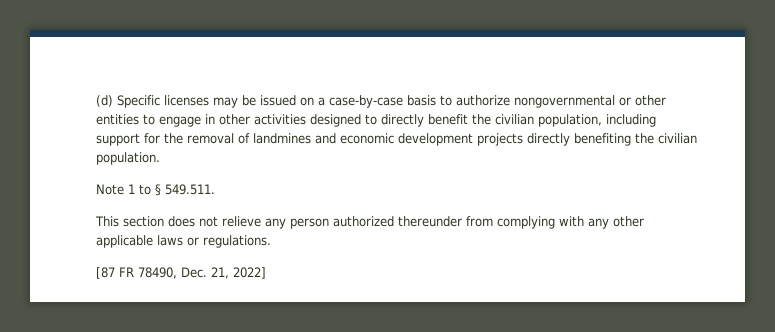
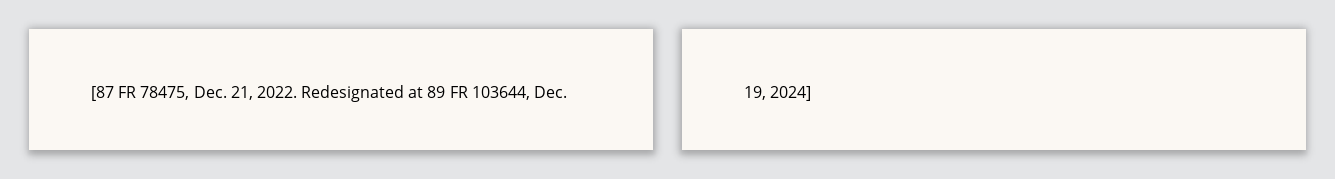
- (d) Specific licenses may be issued on a case-by-case basis to authorize nongovernmental or other entities to engage in other activities designed to directly benefit the civilian population, including support for the removal of landmines and economic development projects directly benefiting the civilian population.
- Note 1 to § 549.511.
- This section does not relieve any person authorized thereunder from complying with any other applicable laws or regulations.
- [87 FR 78490, Dec. 21, 2022]
+ [87 FR 78475, Dec. 21, 2022. Redesignated at 89 FR 103644, Dec. 19, 2024]

